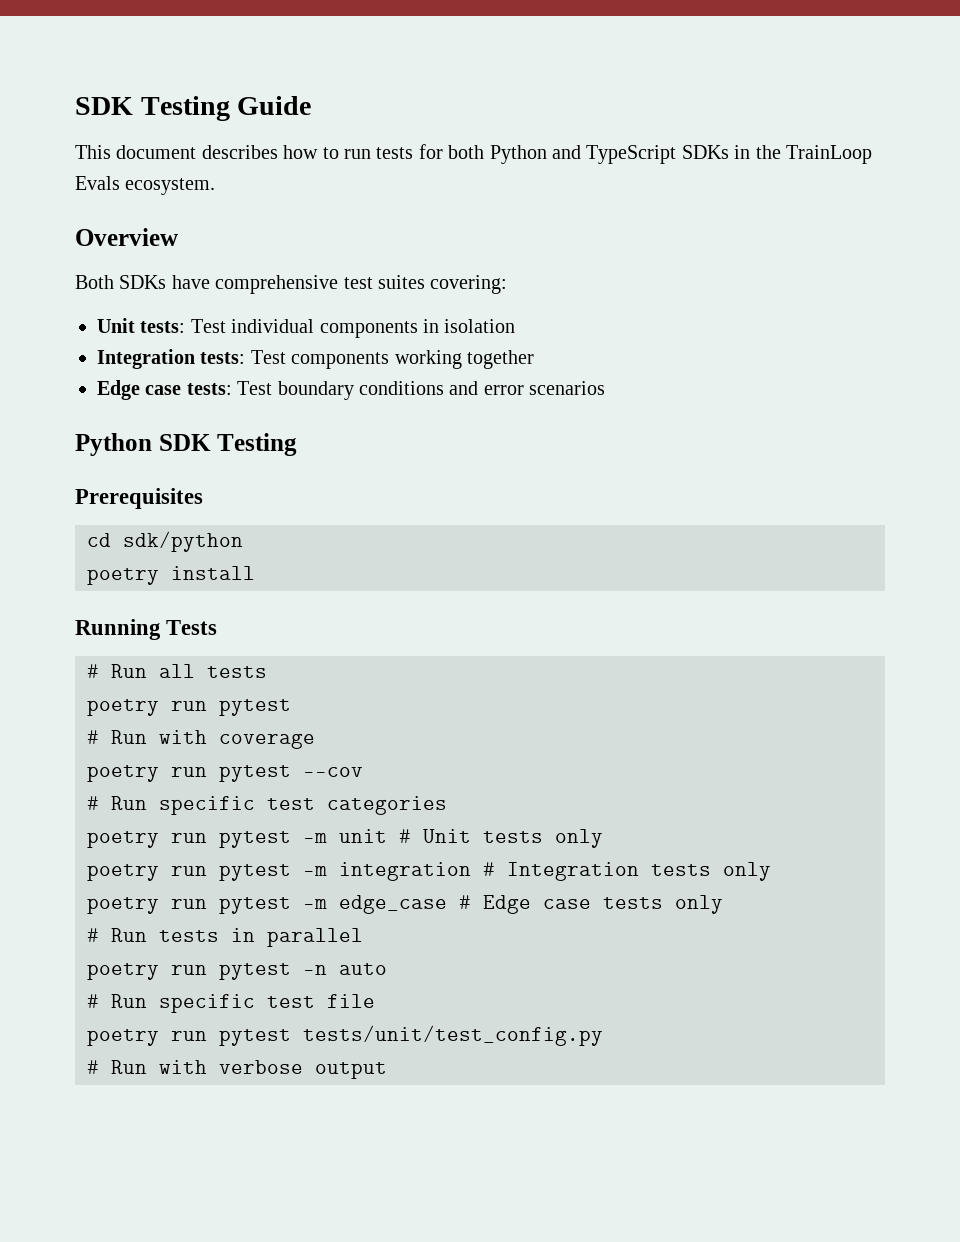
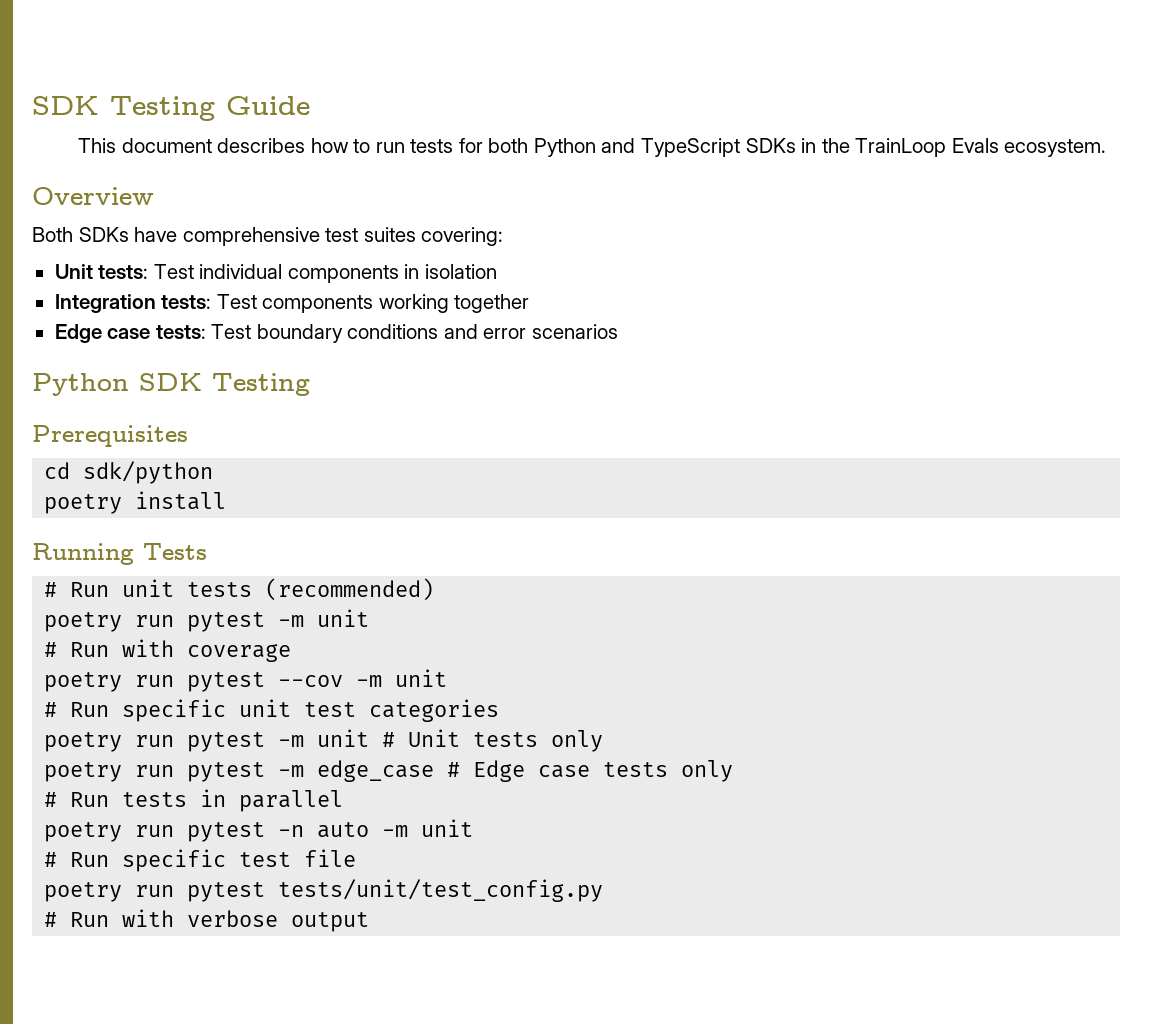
- # Run all tests
- poetry run pytest
+ # Run unit tests (recommended)
+ poetry run pytest -m unit
- poetry run pytest --cov
- # Run specific test categories
+ poetry run pytest --cov -m unit
+ # Run specific unit test categories
- poetry run pytest -m integration # Integration tests only
- poetry run pytest -n auto
+ poetry run pytest -n auto -m unit

